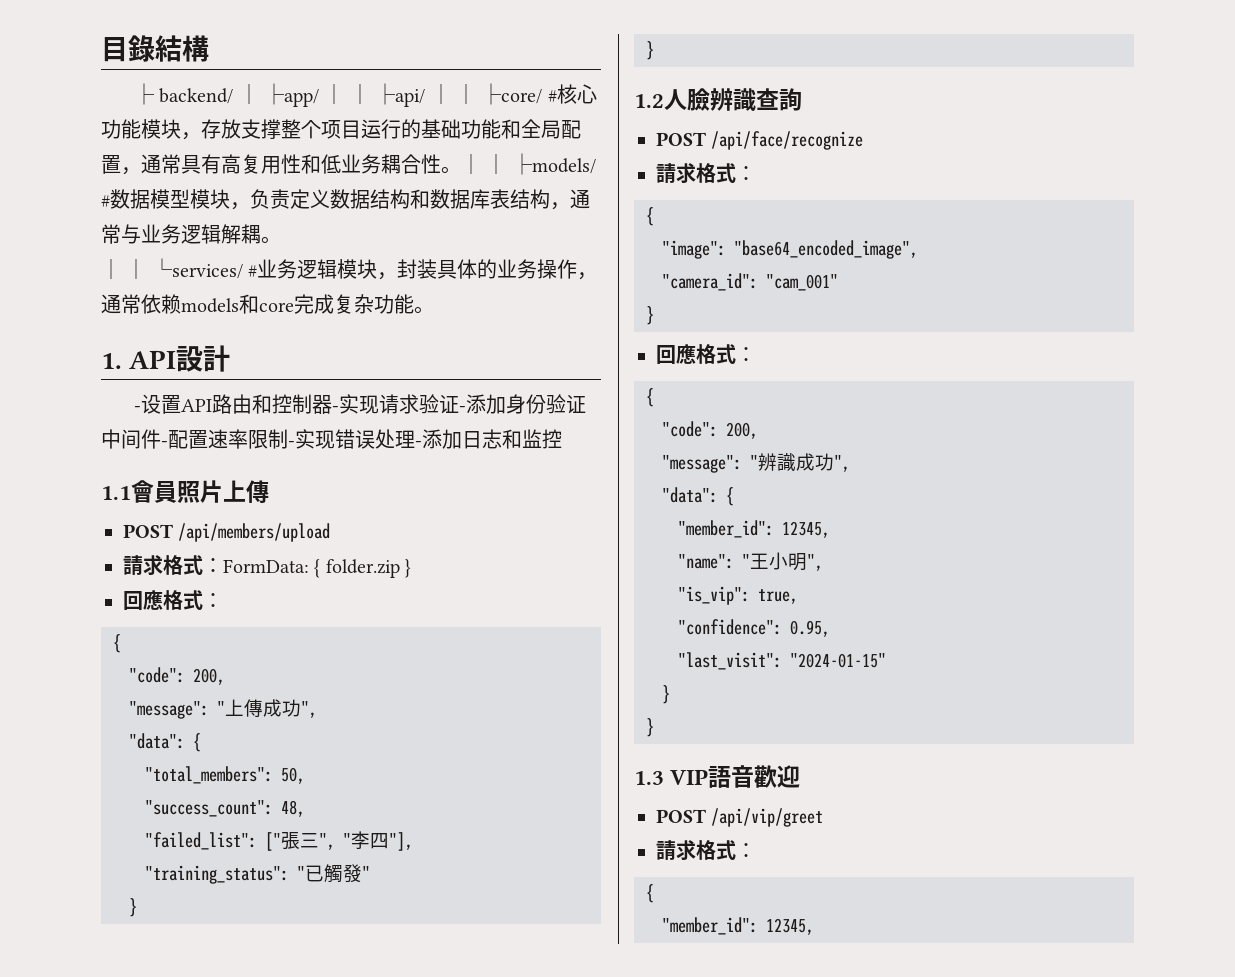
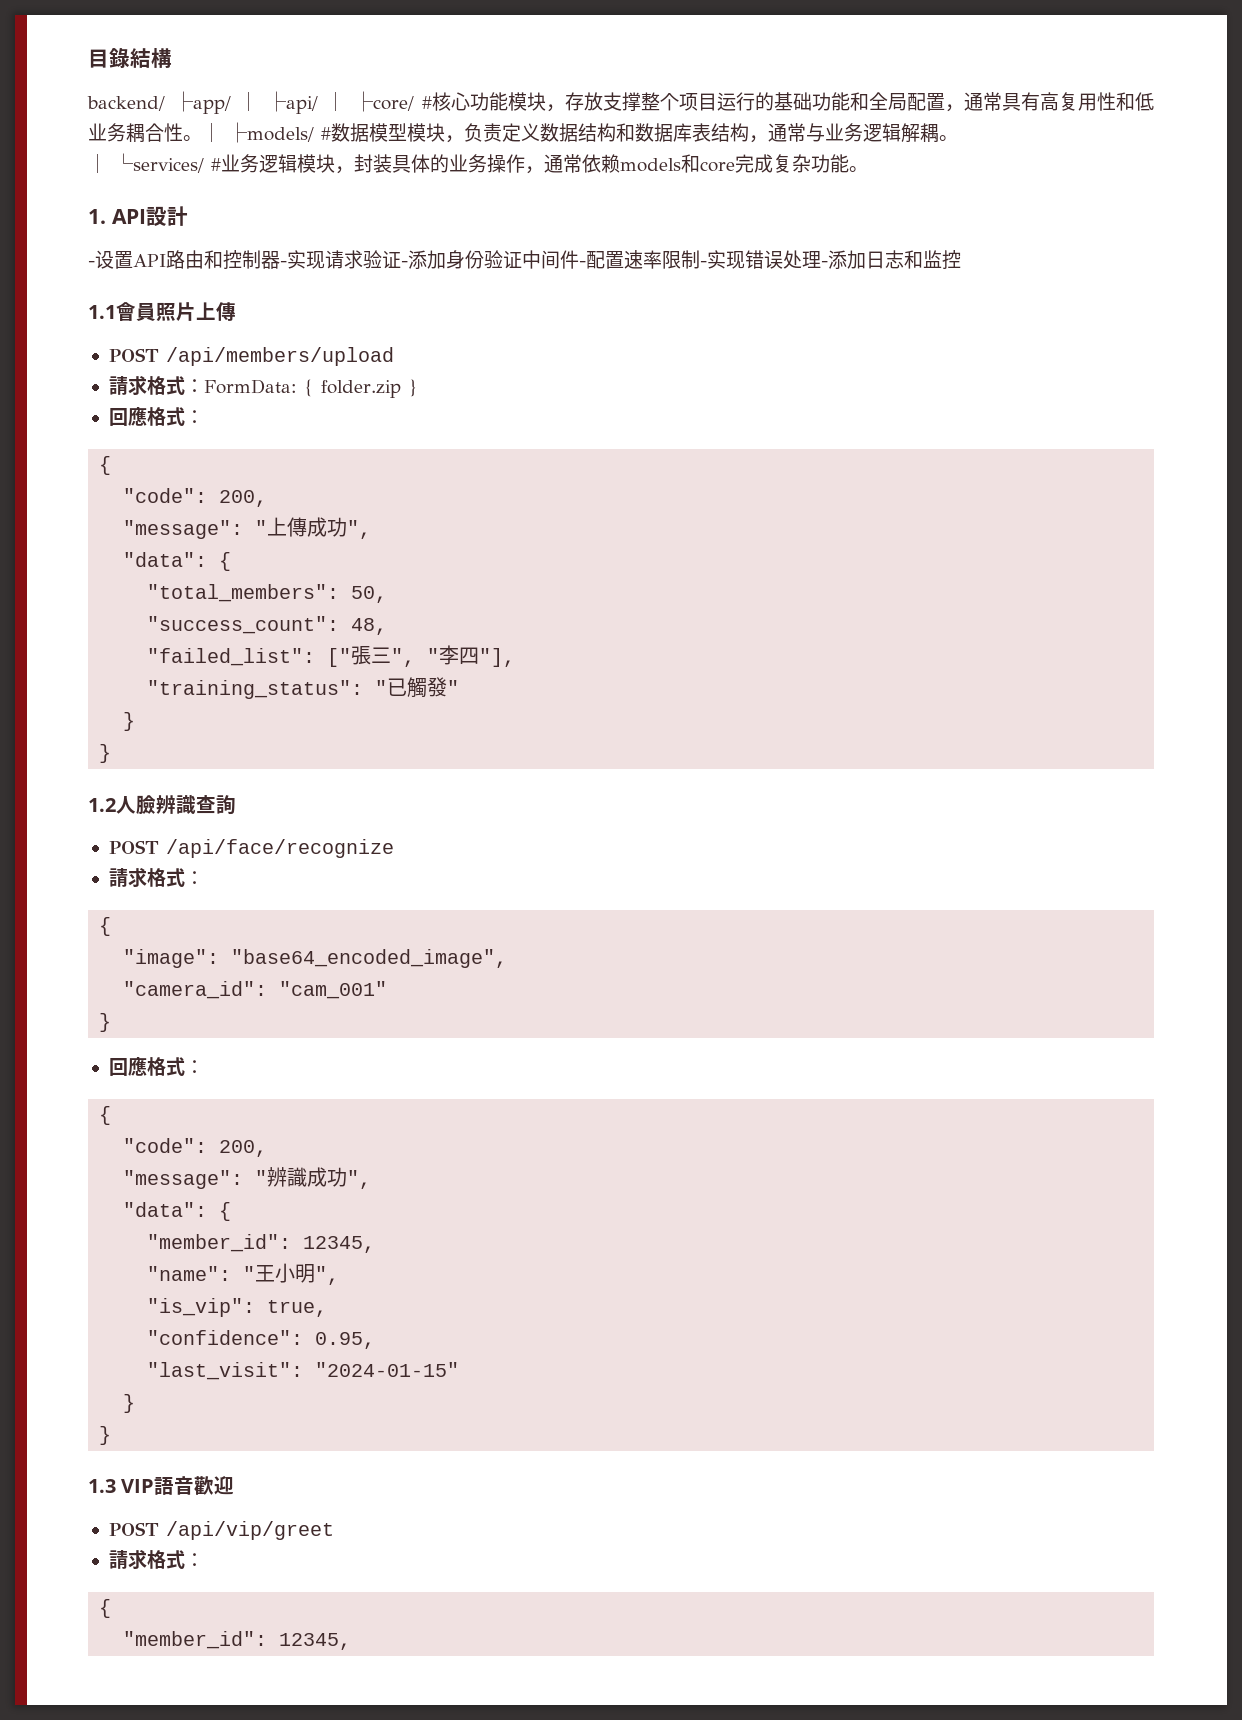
- ├ backend/ │ ├app/ │ │ ├api/ │ │ ├core/ #核心功能模块，存放支撑整个项目运行的基础功能和全局配置，通常具有高复用性和低业务耦合性。
+ backend/ ├app/ │ ├api/ │ ├core/ #核心功能模块，存放支撑整个项目运行的基础功能和全局配置，通常具有高复用性和低业务耦合性。
- │ │ ├models/ #数据模型模块，负责定义数据结构和数据库表结构，通常与业务逻辑解耦。
+ │ ├models/ #数据模型模块，负责定义数据结构和数据库表结构，通常与业务逻辑解耦。
- │ │ └services/ #业务逻辑模块，封装具体的业务操作，通常依赖models和core完成复杂功能。
+ │ └services/ #业务逻辑模块，封装具体的业务操作，通常依赖models和core完成复杂功能。

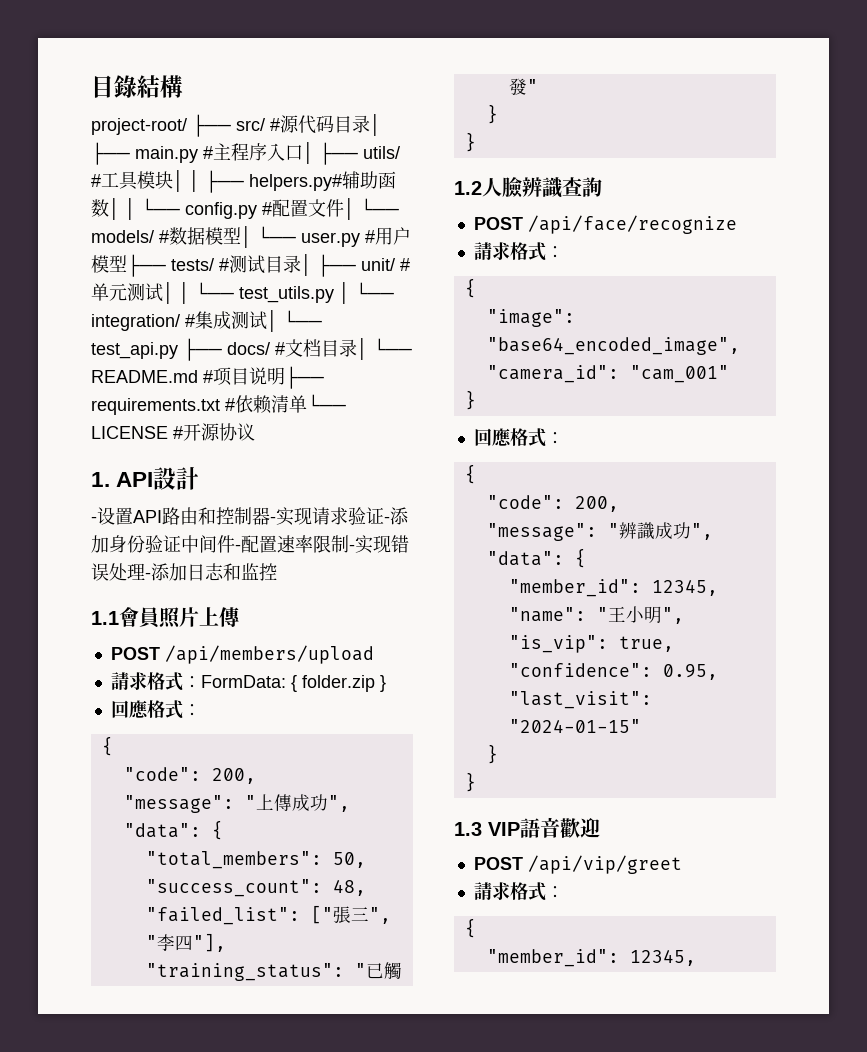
- backend/ ├app/ │ ├api/ │ ├core/ #核心功能模块，存放支撑整个项目运行的基础功能和全局配置，通常具有高复用性和低业务耦合性。│ ├models/ #数据模型模块，负责定义数据结构和数据库表结构，通常与业务逻辑解耦。
- │ └services/ #业务逻辑模块，封装具体的业务操作，通常依赖models和core完成复杂功能。
+ project-root/ ├── src/ #源代码目录│ ├── main.py #主程序入口│ ├── utils/ #工具模块│ │ ├── helpers.py#辅助函数│ │ └── config.py #配置文件│ └── models/ #数据模型│ └── user.py #用户模型├── tests/ #测试目录│ ├── unit/ #单元测试│ │ └── test_utils.py │ └── integration/ #集成测试│ └── test_api.py ├── docs/ #文档目录│ └── README.md #项目说明├── requirements.txt #依赖清单└── LICENSE #开源协议

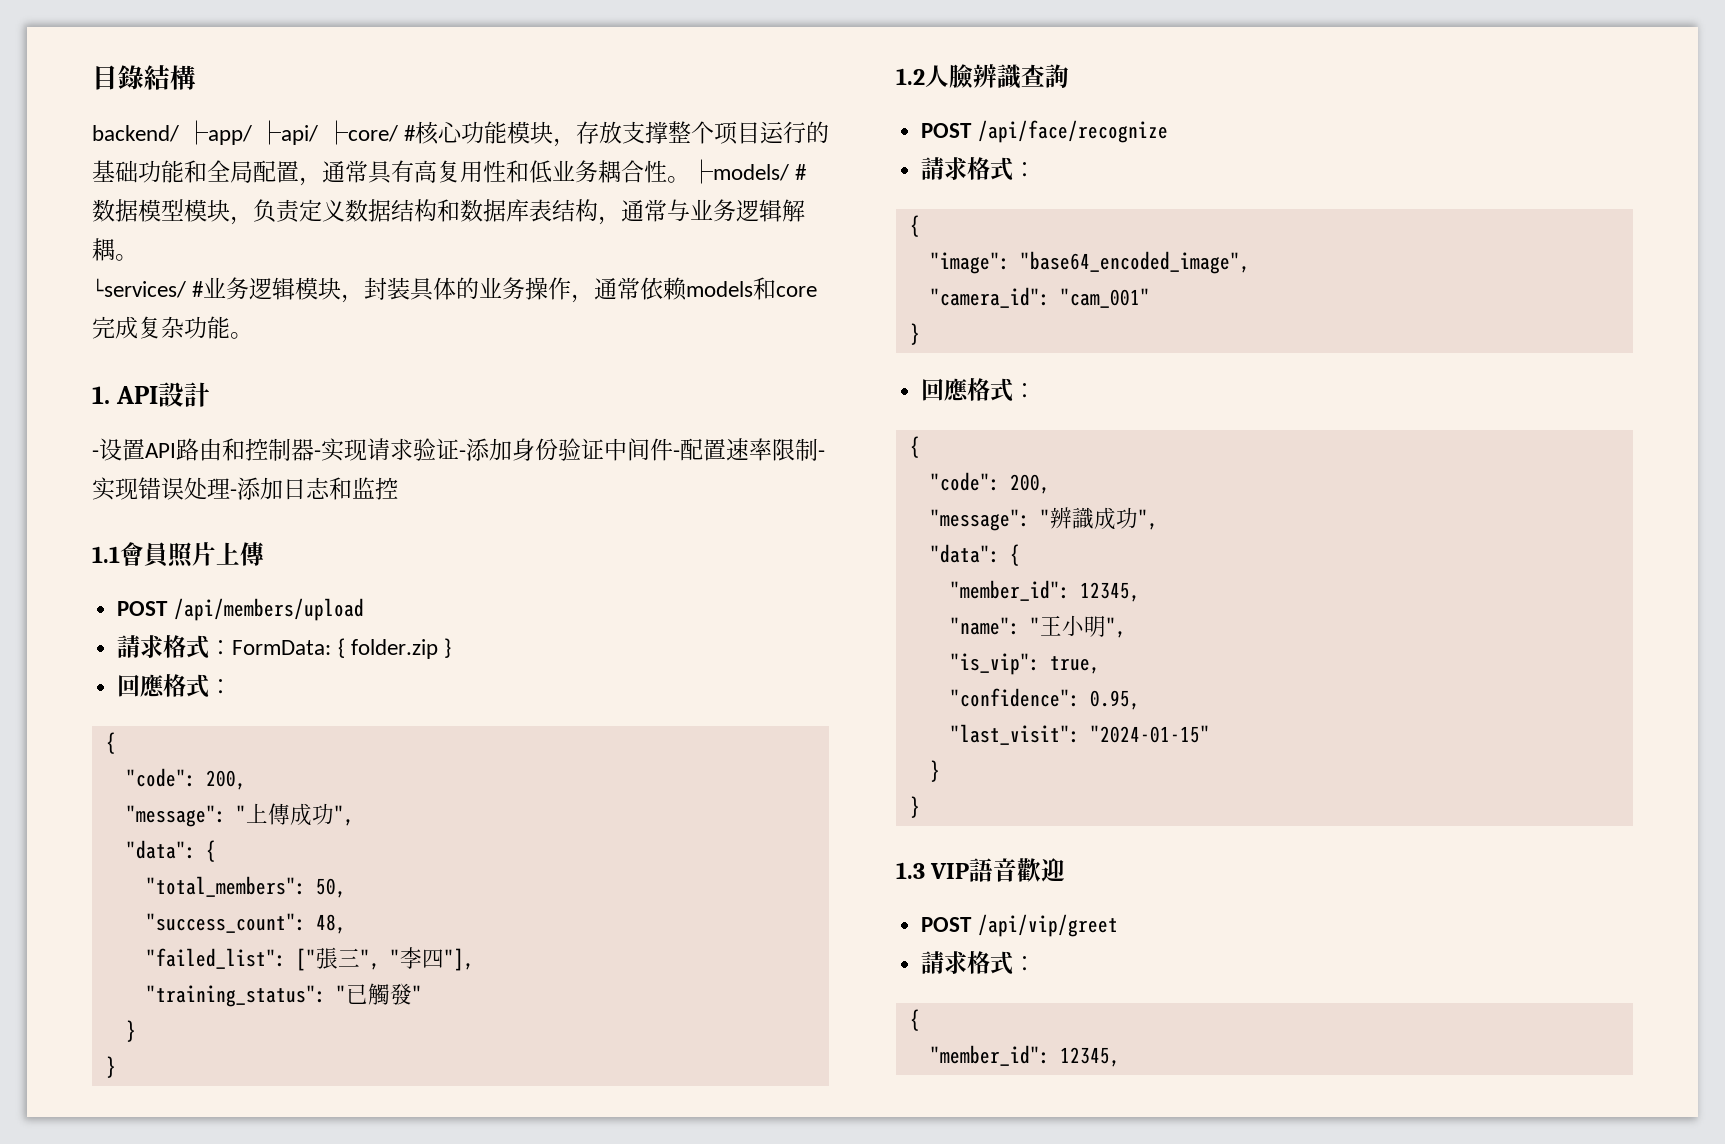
- project-root/ ├── src/ #源代码目录│ ├── main.py #主程序入口│ ├── utils/ #工具模块│ │ ├── helpers.py#辅助函数│ │ └── config.py #配置文件│ └── models/ #数据模型│ └── user.py #用户模型├── tests/ #测试目录│ ├── unit/ #单元测试│ │ └── test_utils.py │ └── integration/ #集成测试│ └── test_api.py ├── docs/ #文档目录│ └── README.md #项目说明├── requirements.txt #依赖清单└── LICENSE #开源协议
+ backend/ ├app/ ├api/ ├core/ #核心功能模块，存放支撑整个项目运行的基础功能和全局配置，通常具有高复用性和低业务耦合性。├models/ #数据模型模块，负责定义数据结构和数据库表结构，通常与业务逻辑解耦。
+ └services/ #业务逻辑模块，封装具体的业务操作，通常依赖models和core完成复杂功能。

